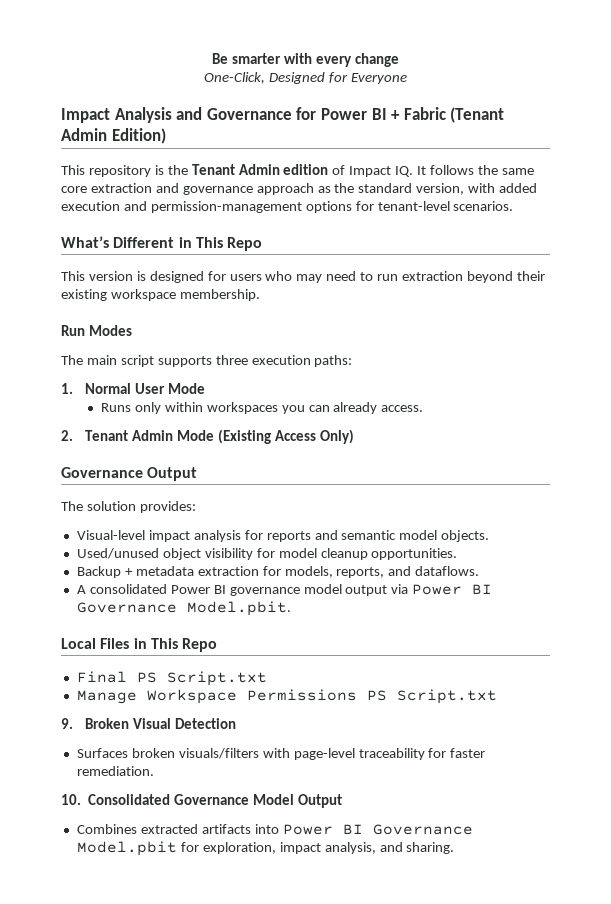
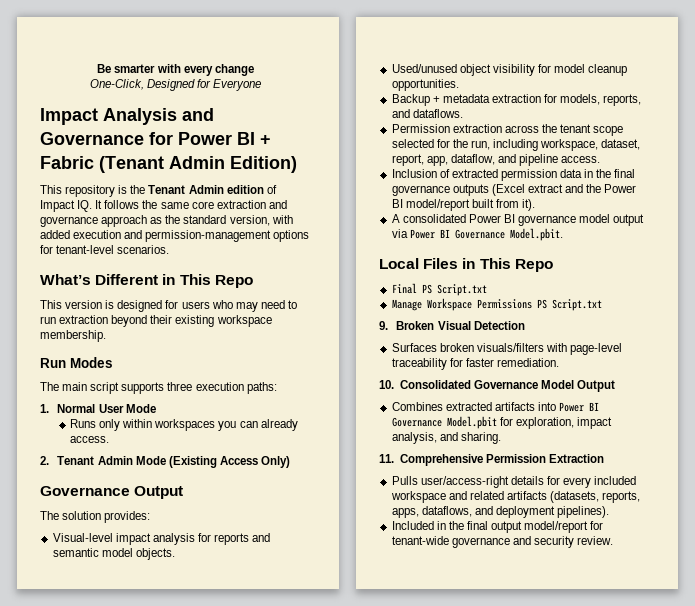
+ Permission extraction across the tenant scope selected for the run, including workspace, dataset, report, app, dataflow, and pipeline access.
+ Inclusion of extracted permission data in the final governance outputs (Excel extract and the Power BI model/report built from it).
+ 11. Comprehensive Permission Extraction
+ Pulls user/access-right details for every included workspace and related artifacts (datasets, reports, apps, dataflows, and deployment pipelines).
+ Included in the final output model/report for tenant-wide governance and security review.

